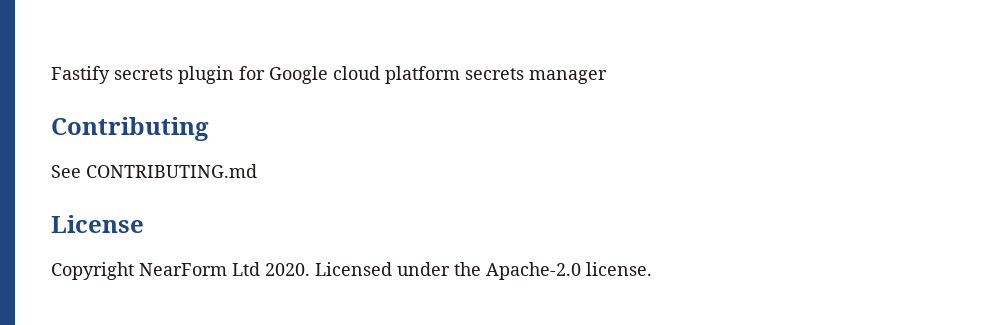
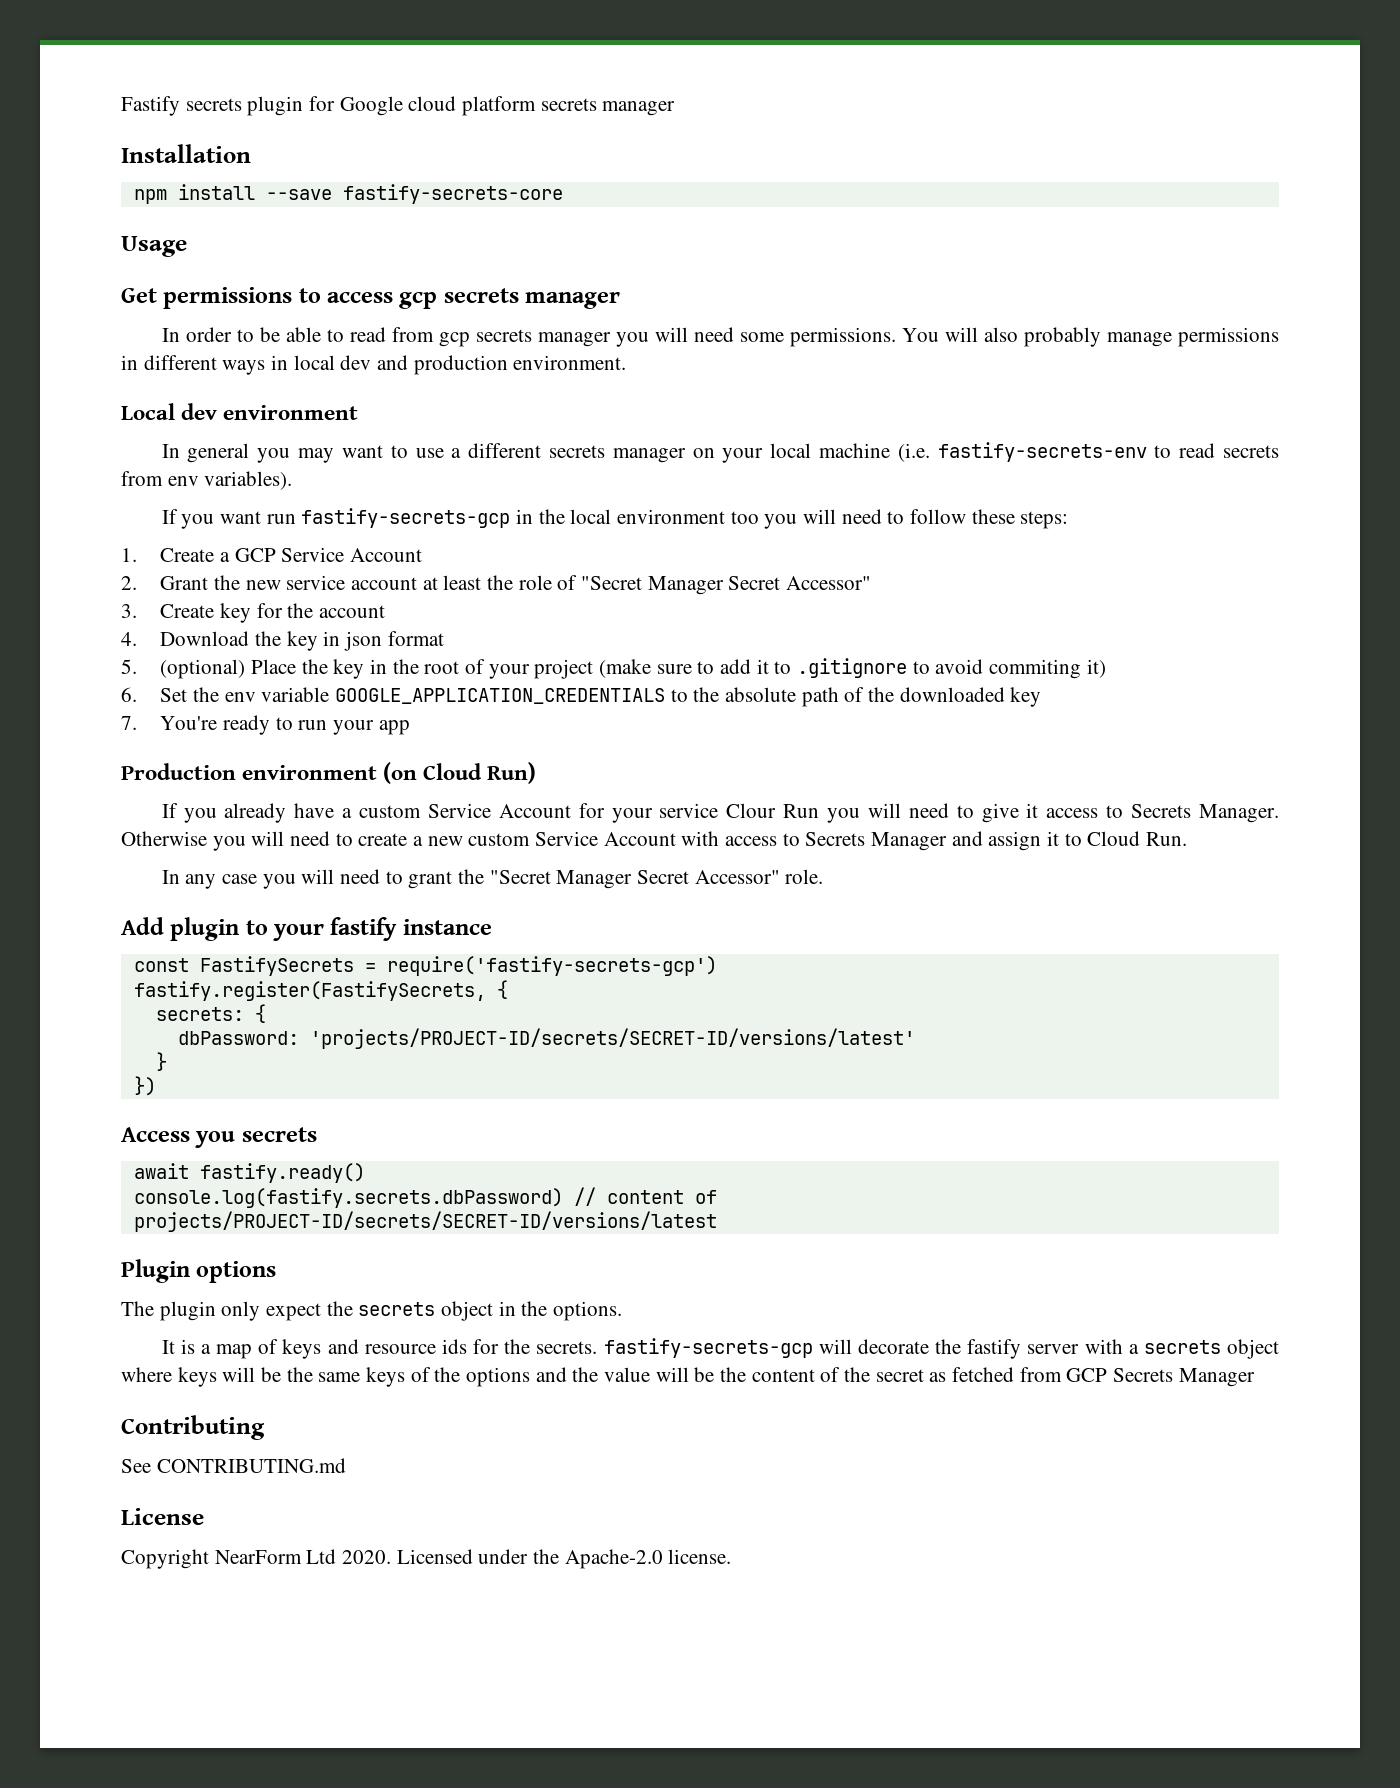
+ Installation
+ npm install --save fastify-secrets-core
+ Usage
+ Get permissions to access gcp secrets manager
+ In order to be able to read from gcp secrets manager you will need some permissions. You will also probably manage permissions in different ways in local dev and production environment.
+ Local dev environment
+ In general you may want to use a different secrets manager on your local machine (i.e. fastify-secrets-env to read secrets from env variables).
+ If you want run fastify-secrets-gcp in the local environment too you will need to follow these steps:
+ 1. Create a GCP Service Account
+ 2. Grant the new service account at least the role of "Secret Manager Secret Accessor"
+ 3. Create key for the account
+ 4. Download the key in json format
+ 5. (optional) Place the key in the root of your project (make sure to add it to .gitignore to avoid commiting it)
+ 6. Set the env variable GOOGLE_APPLICATION_CREDENTIALS to the absolute path of the downloaded key
+ 7. You're ready to run your app
+ Production environment (on Cloud Run)
+ If you already have a custom Service Account for your service Clour Run you will need to give it access to Secrets Manager. Otherwise you will need to create a new custom Service Account with access to Secrets Manager and assign it to Cloud Run.
+ In any case you will need to grant the "Secret Manager Secret Accessor" role.
+ Add plugin to your fastify instance
+ const FastifySecrets = require('fastify-secrets-gcp')
+ fastify.register(FastifySecrets, {
+ secrets: {
+ dbPassword: 'projects/PROJECT-ID/secrets/SECRET-ID/versions/latest'
+ }
+ })
+ Access you secrets
+ await fastify.ready()
+ console.log(fastify.secrets.dbPassword) // content of projects/PROJECT-ID/secrets/SECRET-ID/versions/latest
+ Plugin options
+ The plugin only expect the secrets object in the options.
+ It is a map of keys and resource ids for the secrets. fastify-secrets-gcp will decorate the fastify server with a secrets object where keys will be the same keys of the options and the value will be the content of the secret as fetched from GCP Secrets Manager

